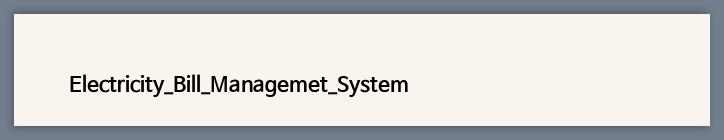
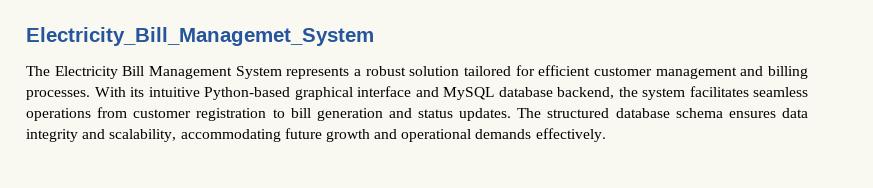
+ The Electricity Bill Management System represents a robust solution tailored for efficient customer management and billing processes. With its intuitive Python-based graphical interface and MySQL database backend, the system facilitates seamless operations from customer registration to bill generation and status updates. The structured database schema ensures data integrity and scalability, accommodating future growth and operational demands effectively.

